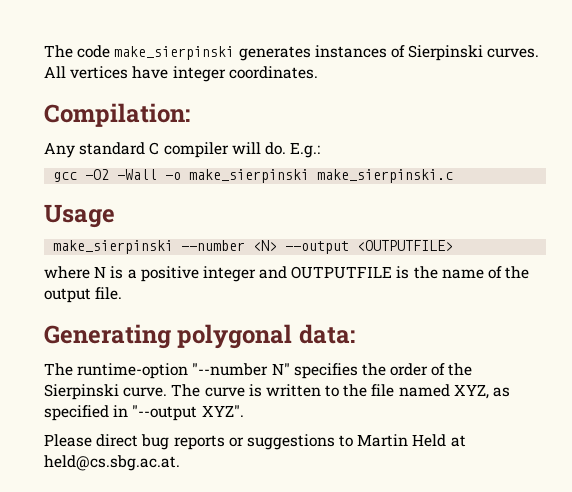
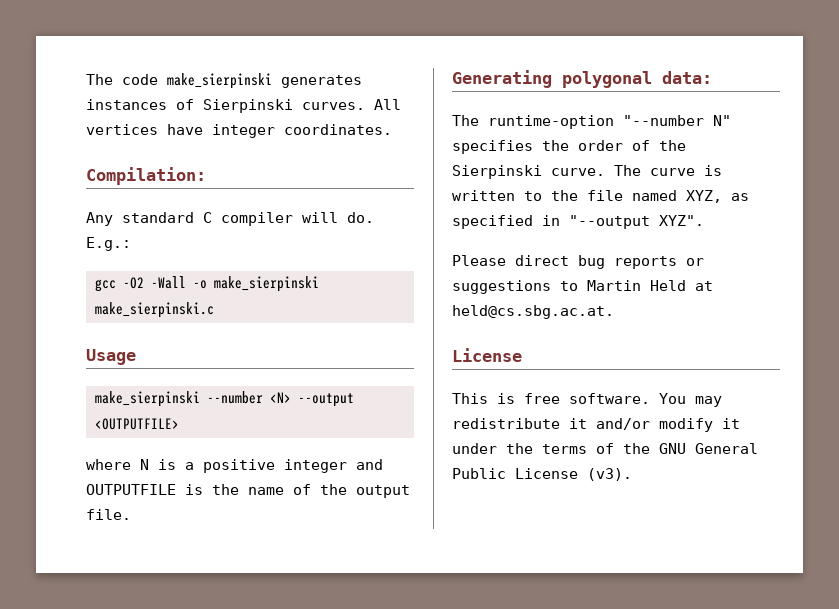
  Please direct bug reports or suggestions to Martin Held at held@cs.sbg.ac.at.
+ License
+ This is free software. You may redistribute it and/or modify it under the terms of the GNU General Public License (v3).

